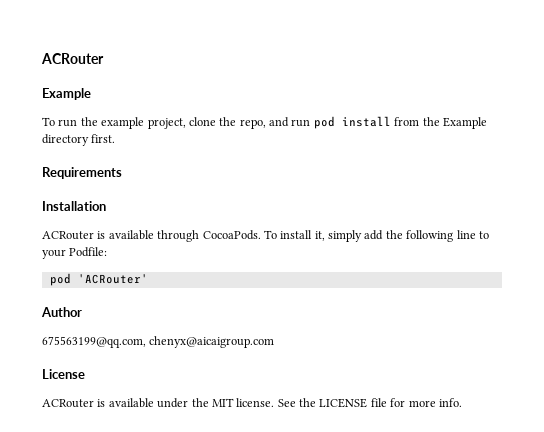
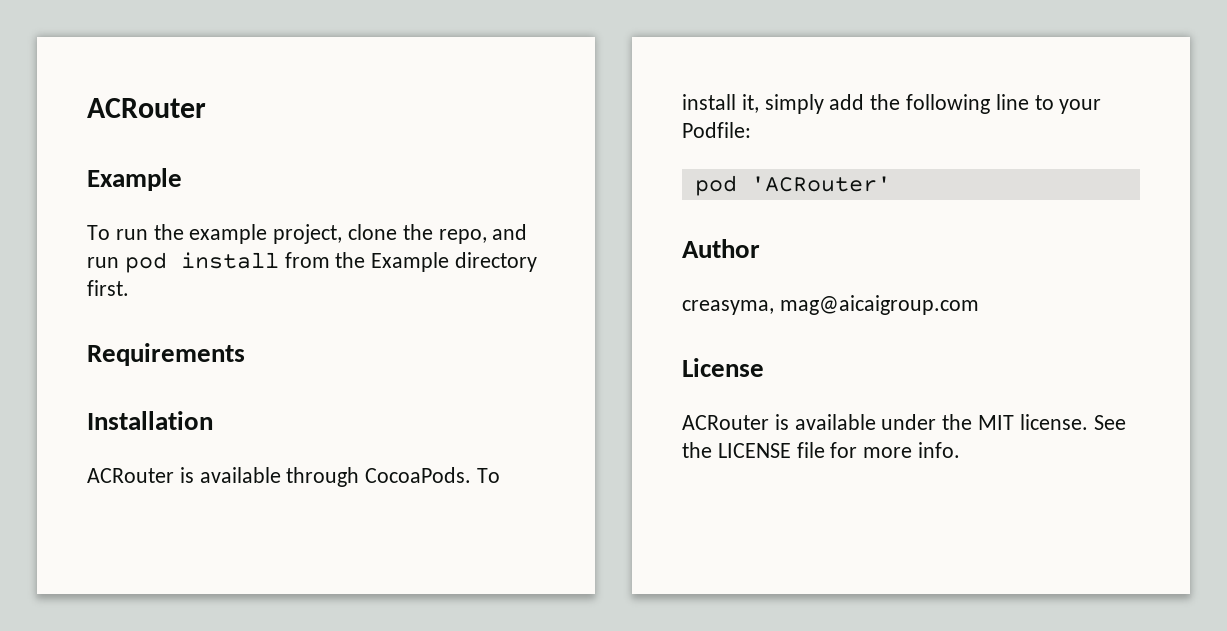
- 675563199@qq.com, chenyx@aicaigroup.com
+ creasyma, mag@aicaigroup.com

